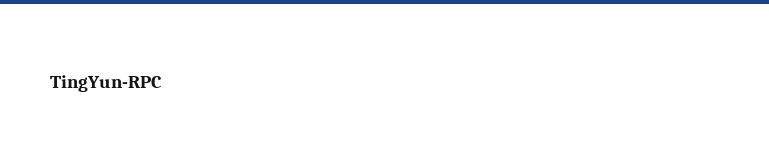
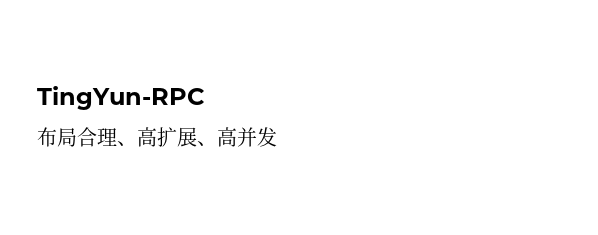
+ 布局合理、高扩展、高并发

